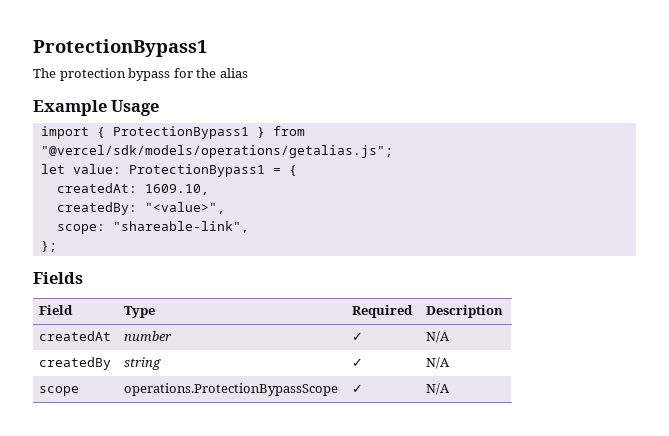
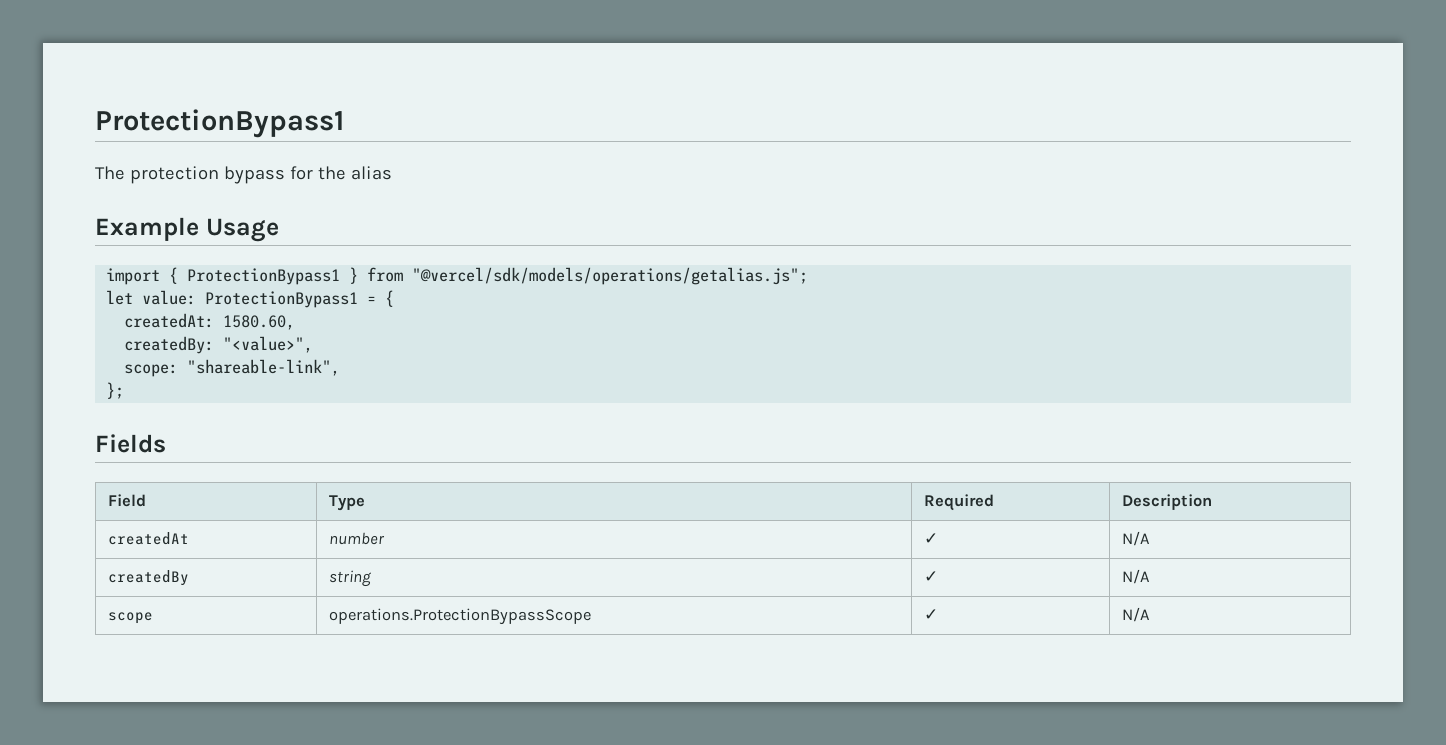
- createdAt: 1609.10,
+ createdAt: 1580.60,

